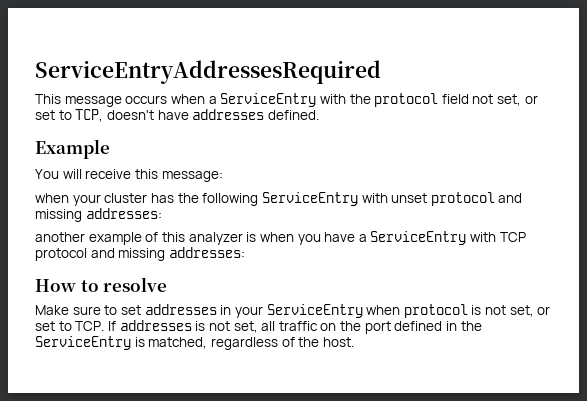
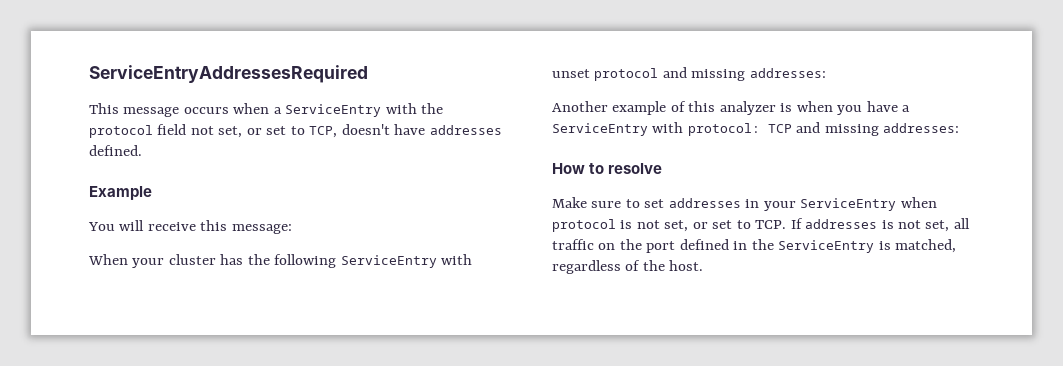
- when your cluster has the following ServiceEntry with unset protocol and missing addresses:
+ When your cluster has the following ServiceEntry with unset protocol and missing addresses:
- another example of this analyzer is when you have a ServiceEntry with TCP protocol and missing addresses:
+ Another example of this analyzer is when you have a ServiceEntry with protocol: TCP and missing addresses:

